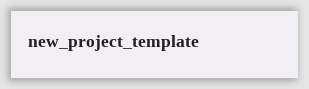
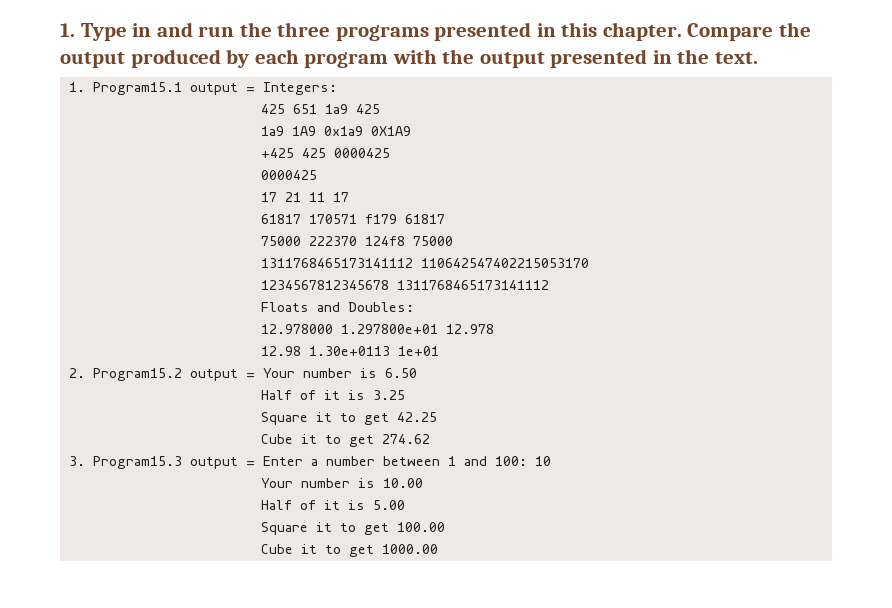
- new_project_template
+ 1. Type in and run the three programs presented in this chapter. Compare the output produced by each program with the output presented in the text.
+ 1. Program15.1 output = Integers:
+ 425 651 1a9 425
+ 1a9 1A9 0x1a9 0X1A9
+ +425 425 0000425
+ 0000425
+ 17 21 11 17
+ 61817 170571 f179 61817
+ 75000 222370 124f8 75000
+ 1311768465173141112 110642547402215053170
+ 1234567812345678 1311768465173141112
+ Floats and Doubles:
+ 12.978000 1.297800e+01 12.978
+ 12.98 1.30e+0113 1e+01
+ 2. Program15.2 output = Your number is 6.50
+ Half of it is 3.25
+ Square it to get 42.25
+ Cube it to get 274.62
+ 3. Program15.3 output = Enter a number between 1 and 100: 10
+ Your number is 10.00
+ Half of it is 5.00
+ Square it to get 100.00
+ Cube it to get 1000.00

